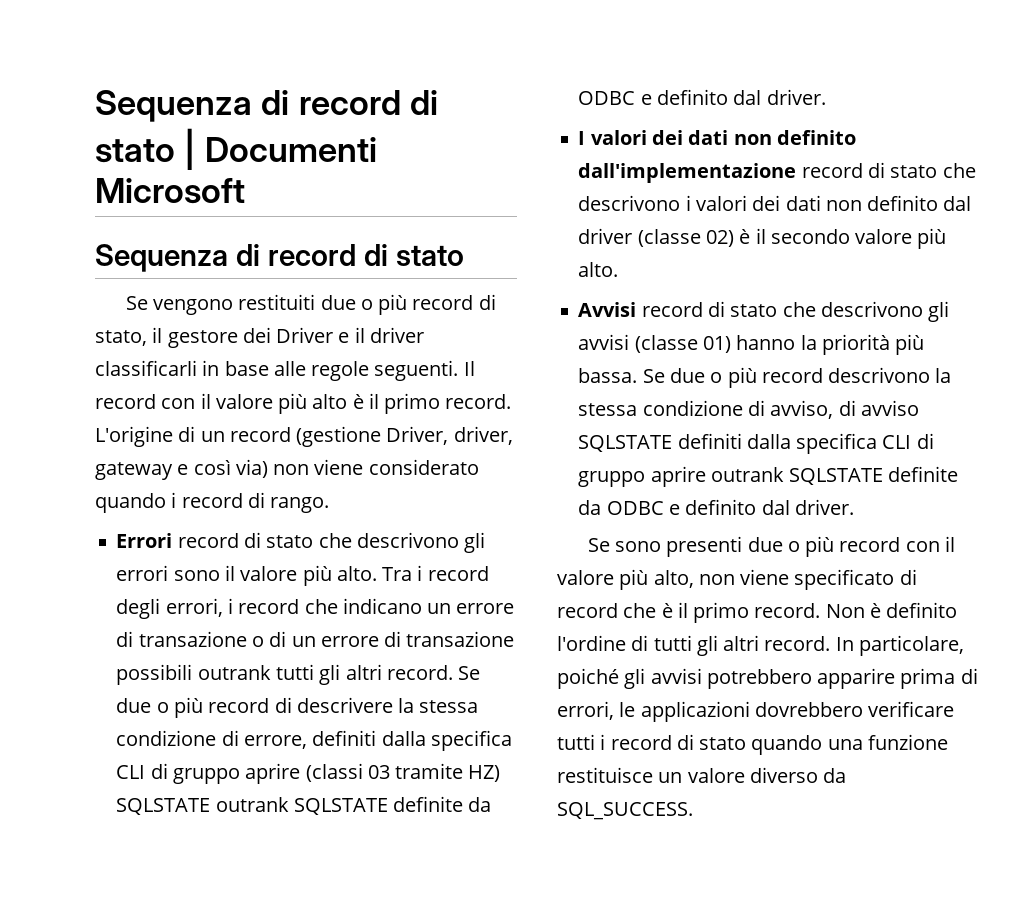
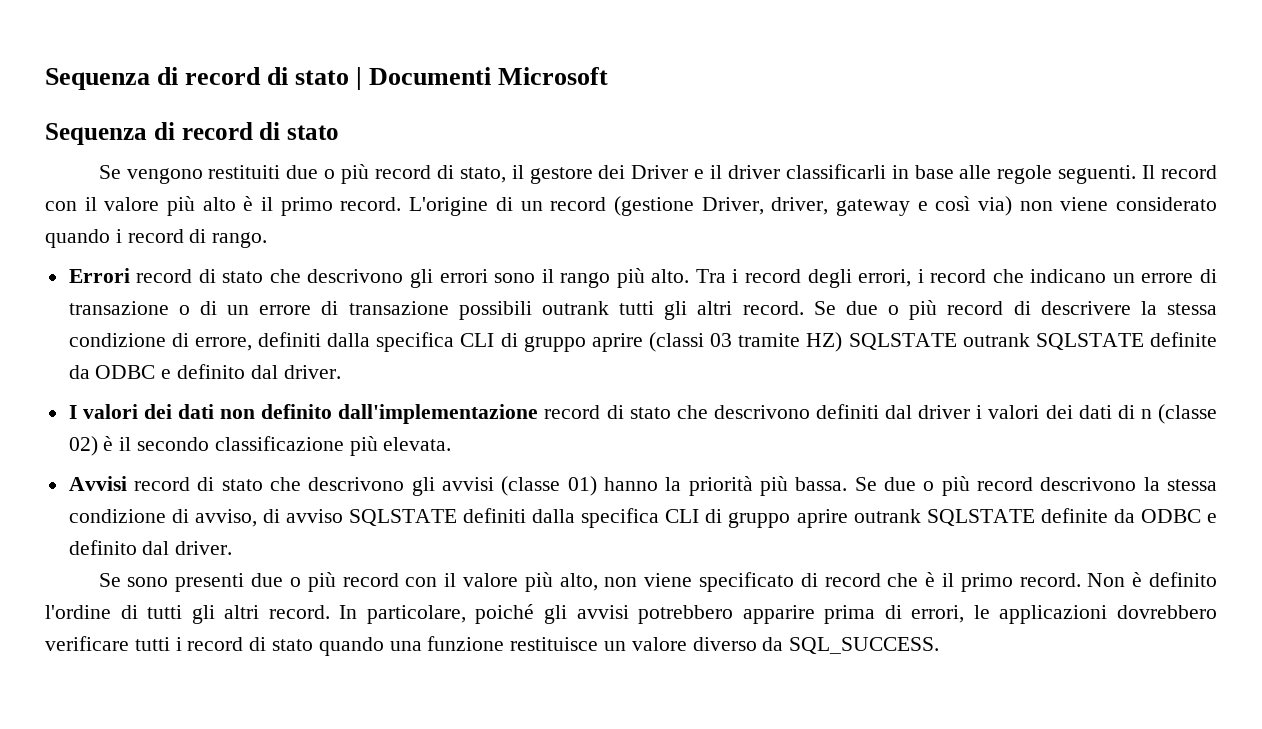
- Errori record di stato che descrivono gli errori sono il valore più alto.
+ Errori record di stato che descrivono gli errori sono il rango più alto.
- I valori dei dati non definito dall'implementazione record di stato che descrivono i valori dei dati non definito dal driver (classe 02) è il secondo valore più alto.
+ I valori dei dati non definito dall'implementazione record di stato che descrivono definiti dal driver i valori dei dati di n (classe 02) è il secondo classificazione più elevata.

